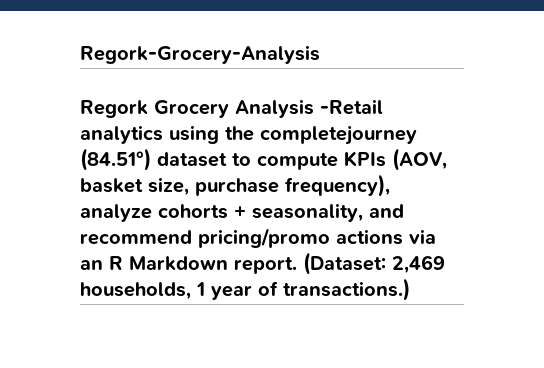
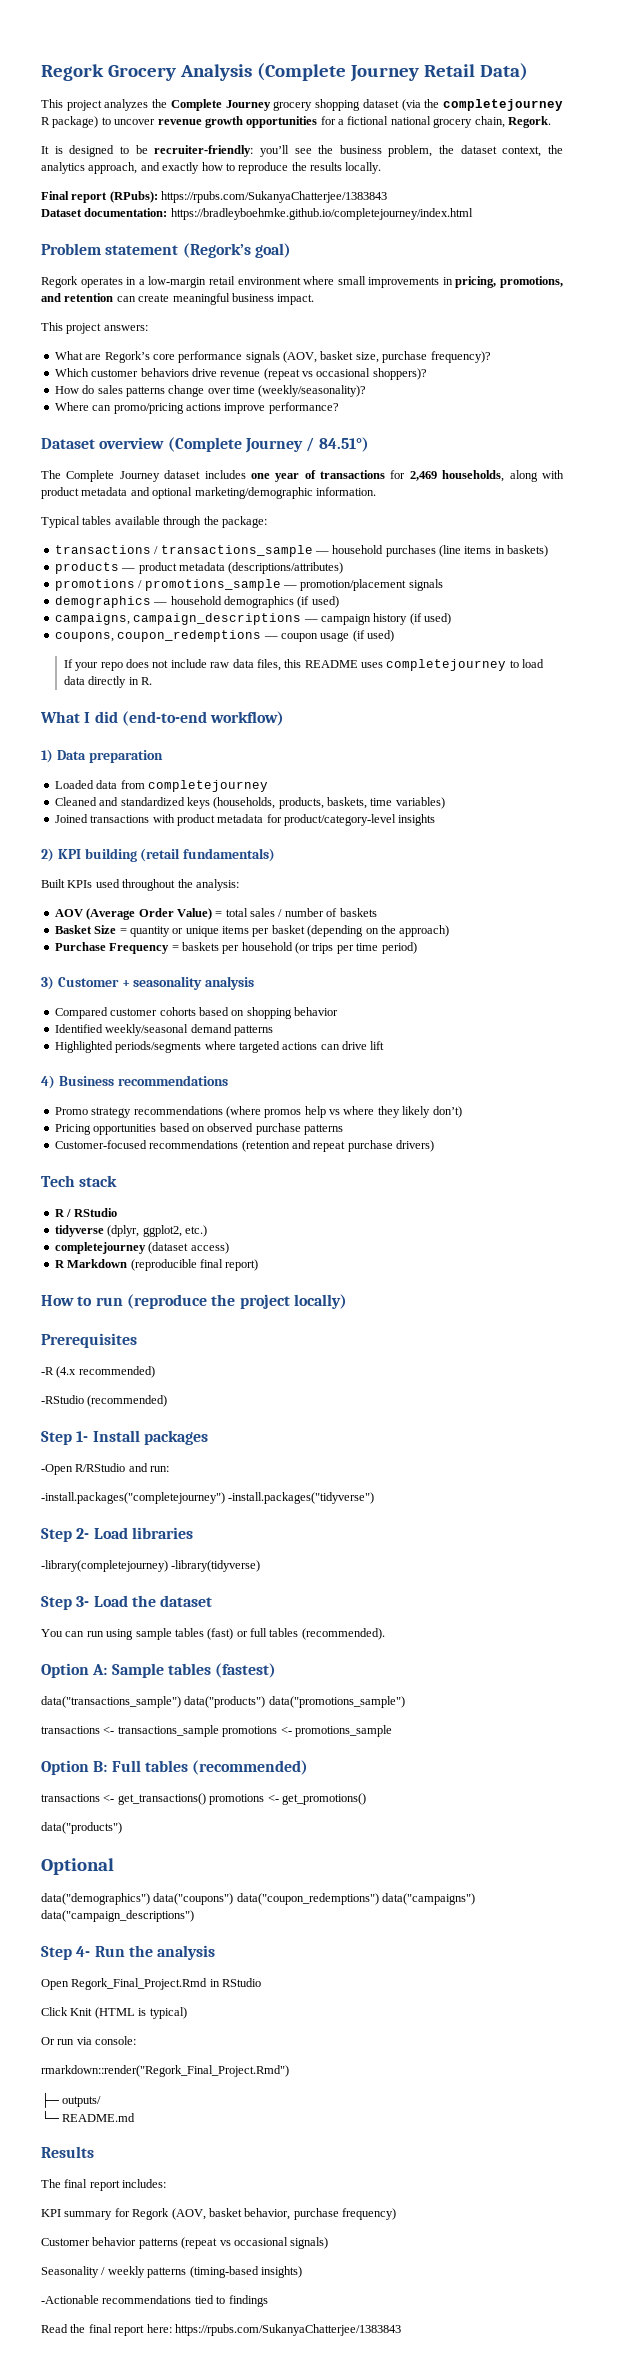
- Regork-Grocery-Analysis
- Regork Grocery Analysis -Retail analytics using the completejourney (84.51°) dataset to compute KPIs (AOV, basket size, purchase frequency), analyze cohorts + seasonality, and recommend pricing/promo actions via an R Markdown report. (Dataset: 2,469 households, 1 year of transactions.)
+ Regork Grocery Analysis (Complete Journey Retail Data)
+ This project analyzes the Complete Journey grocery shopping dataset (via the completejourney R package) to uncover revenue growth opportunities for a fictional national grocery chain, Regork.
+ It is designed to be recruiter-friendly: you’ll see the business problem, the dataset context, the analytics approach, and exactly how to reproduce the results locally.
+ Final report (RPubs): https://rpubs.com/SukanyaChatterjee/1383843
+ Dataset documentation: https://bradleyboehmke.github.io/completejourney/index.html
+ Problem statement (Regork’s goal)
+ Regork operates in a low-margin retail environment where small improvements in pricing, promotions, and retention can create meaningful business impact.
+ This project answers:
+ What are Regork’s core performance signals (AOV, basket size, purchase frequency)?
+ Which customer behaviors drive revenue (repeat vs occasional shoppers)?
+ How do sales patterns change over time (weekly/seasonality)?
+ Where can promo/pricing actions improve performance?
+ Dataset overview (Complete Journey / 84.51°)
+ The Complete Journey dataset includes one year of transactions for 2,469 households, along with product metadata and optional marketing/demographic information.
+ Typical tables available through the package:
+ transactions / transactions_sample — household purchases (line items in baskets)
+ products — product metadata (descriptions/attributes)
+ promotions / promotions_sample — promotion/placement signals
+ demographics — household demographics (if used)
+ campaigns, campaign_descriptions — campaign history (if used)
+ coupons, coupon_redemptions — coupon usage (if used)
+ If your repo does not include raw data files, this README uses completejourney to load data directly in R.
+ What I did (end-to-end workflow)
+ 1) Data preparation
+ Loaded data from completejourney
+ Cleaned and standardized keys (households, products, baskets, time variables)
+ Joined transactions with product metadata for product/category-level insights
+ 2) KPI building (retail fundamentals)
+ Built KPIs used throughout the analysis:
+ AOV (Average Order Value) = total sales / number of baskets
+ Basket Size = quantity or unique items per basket (depending on the approach)
+ Purchase Frequency = baskets per household (or trips per time period)
+ 3) Customer + seasonality analysis
+ Compared customer cohorts based on shopping behavior
+ Identified weekly/seasonal demand patterns
+ Highlighted periods/segments where targeted actions can drive lift
+ 4) Business recommendations
+ Promo strategy recommendations (where promos help vs where they likely don’t)
+ Pricing opportunities based on observed purchase patterns
+ Customer-focused recommendations (retention and repeat purchase drivers)
+ Tech stack
+ R / RStudio
+ tidyverse (dplyr, ggplot2, etc.)
+ completejourney (dataset access)
+ R Markdown (reproducible final report)
+ How to run (reproduce the project locally)
+ Prerequisites
+ -R (4.x recommended)
+ -RStudio (recommended)
+ Step 1- Install packages
+ -Open R/RStudio and run:
+ -install.packages("completejourney") -install.packages("tidyverse")
+ Step 2- Load libraries
+ -library(completejourney) -library(tidyverse)
+ Step 3- Load the dataset
+ You can run using sample tables (fast) or full tables (recommended).
+ Option A: Sample tables (fastest)
+ data("transactions_sample") data("products") data("promotions_sample")
+ transactions <- transactions_sample promotions <- promotions_sample
+ Option B: Full tables (recommended)
+ transactions <- get_transactions() promotions <- get_promotions()
+ data("products")
+ Optional
+ data("demographics") data("coupons") data("coupon_redemptions") data("campaigns") data("campaign_descriptions")
+ Step 4- Run the analysis
+ Open Regork_Final_Project.Rmd in RStudio
+ Click Knit (HTML is typical)
+ Or run via console:
+ rmarkdown::render("Regork_Final_Project.Rmd")
+ ├─ outputs/
+ └─ README.md
+ Results
+ The final report includes:
+ KPI summary for Regork (AOV, basket behavior, purchase frequency)
+ Customer behavior patterns (repeat vs occasional signals)
+ Seasonality / weekly patterns (timing-based insights)
+ -Actionable recommendations tied to findings
+ Read the final report here: https://rpubs.com/SukanyaChatterjee/1383843

